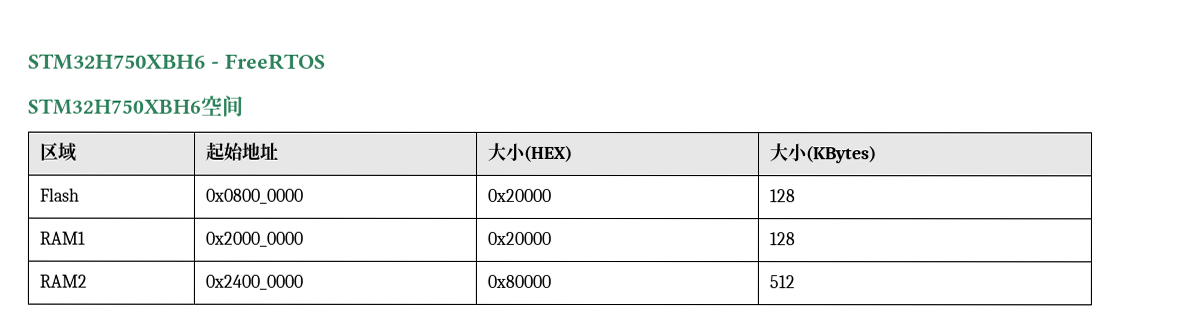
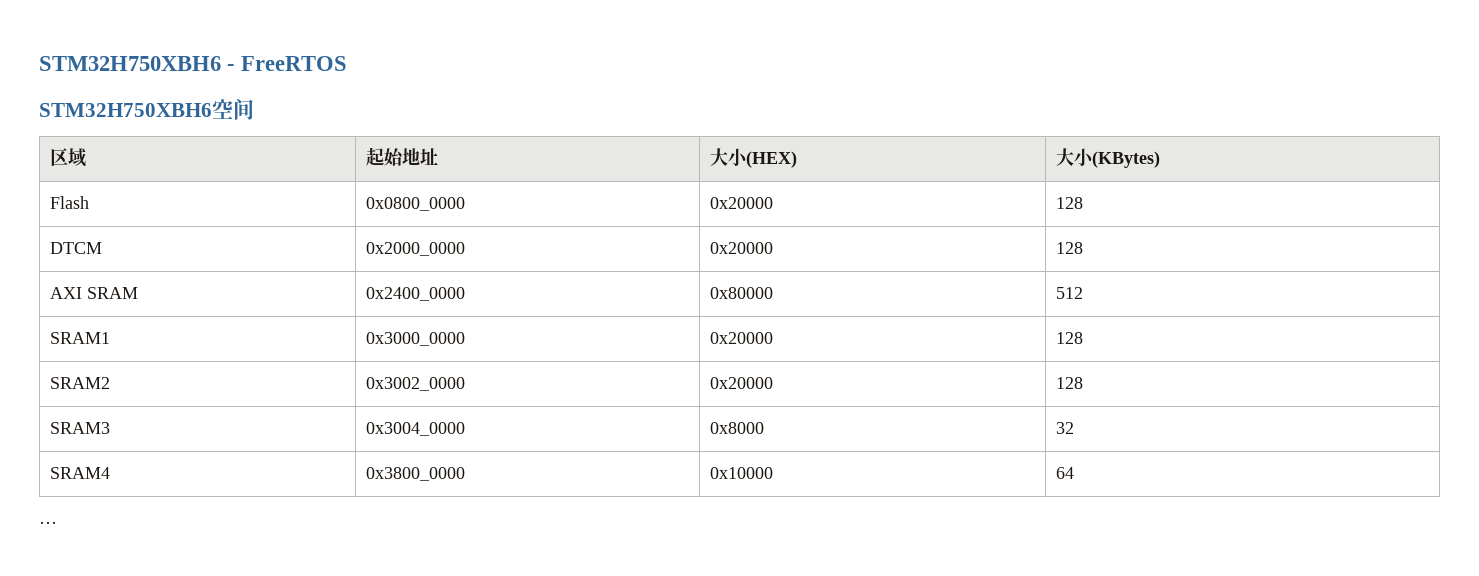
- RAM1 | 0x2000_0000 | 0x20000 | 128
+ DTCM | 0x2000_0000 | 0x20000 | 128
- RAM2 | 0x2400_0000 | 0x80000 | 512
+ AXI SRAM | 0x2400_0000 | 0x80000 | 512
+ SRAM1 | 0x3000_0000 | 0x20000 | 128
+ SRAM2 | 0x3002_0000 | 0x20000 | 128
+ SRAM3 | 0x3004_0000 | 0x8000 | 32
+ SRAM4 | 0x3800_0000 | 0x10000 | 64
+ …

